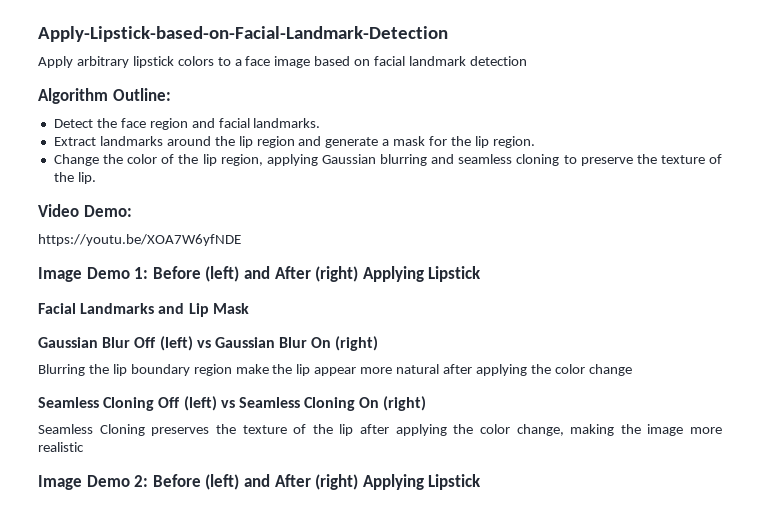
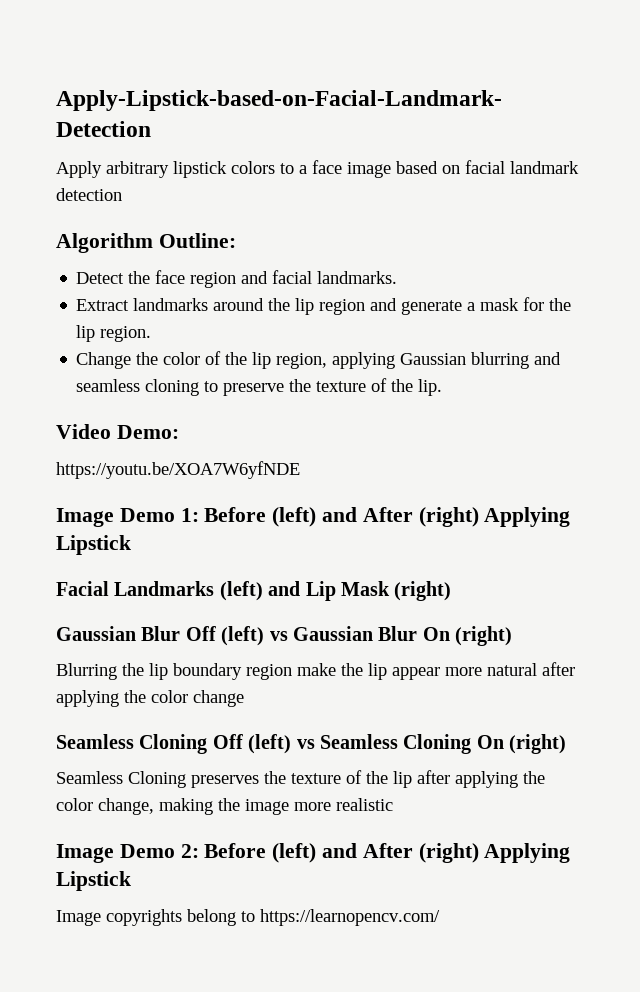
- Facial Landmarks and Lip Mask
+ Facial Landmarks (left) and Lip Mask (right)
+ Image copyrights belong to https://learnopencv.com/

